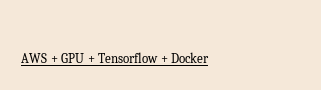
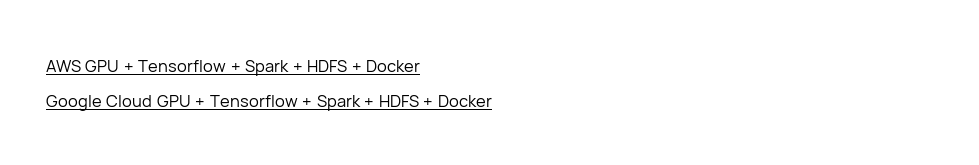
- AWS + GPU + Tensorflow + Docker
+ AWS GPU + Tensorflow + Spark + HDFS + Docker
+ Google Cloud GPU + Tensorflow + Spark + HDFS + Docker

